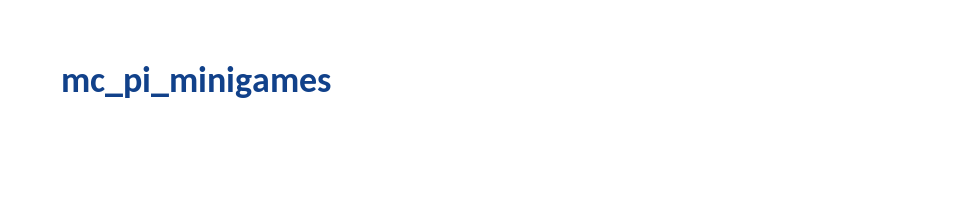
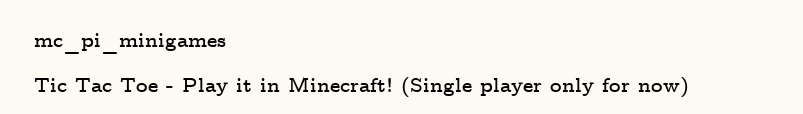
+ Tic Tac Toe - Play it in Minecraft! (Single player only for now)

